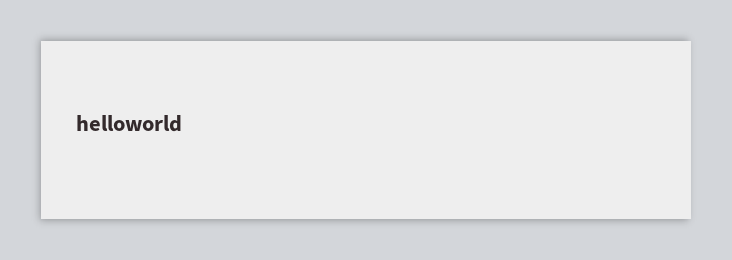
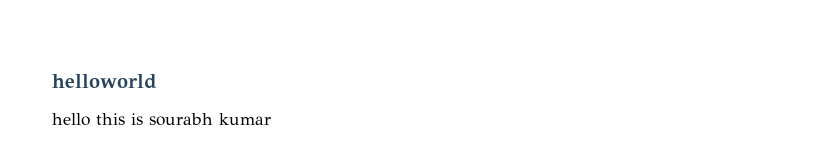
+ hello this is sourabh kumar

